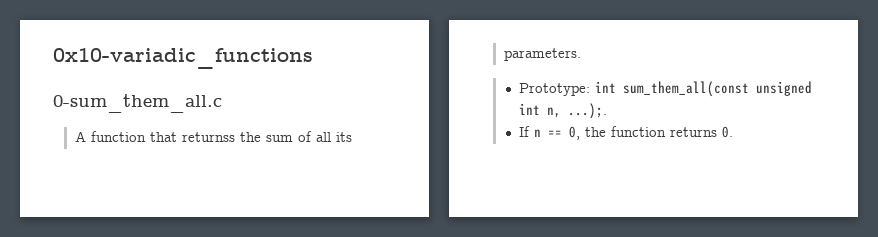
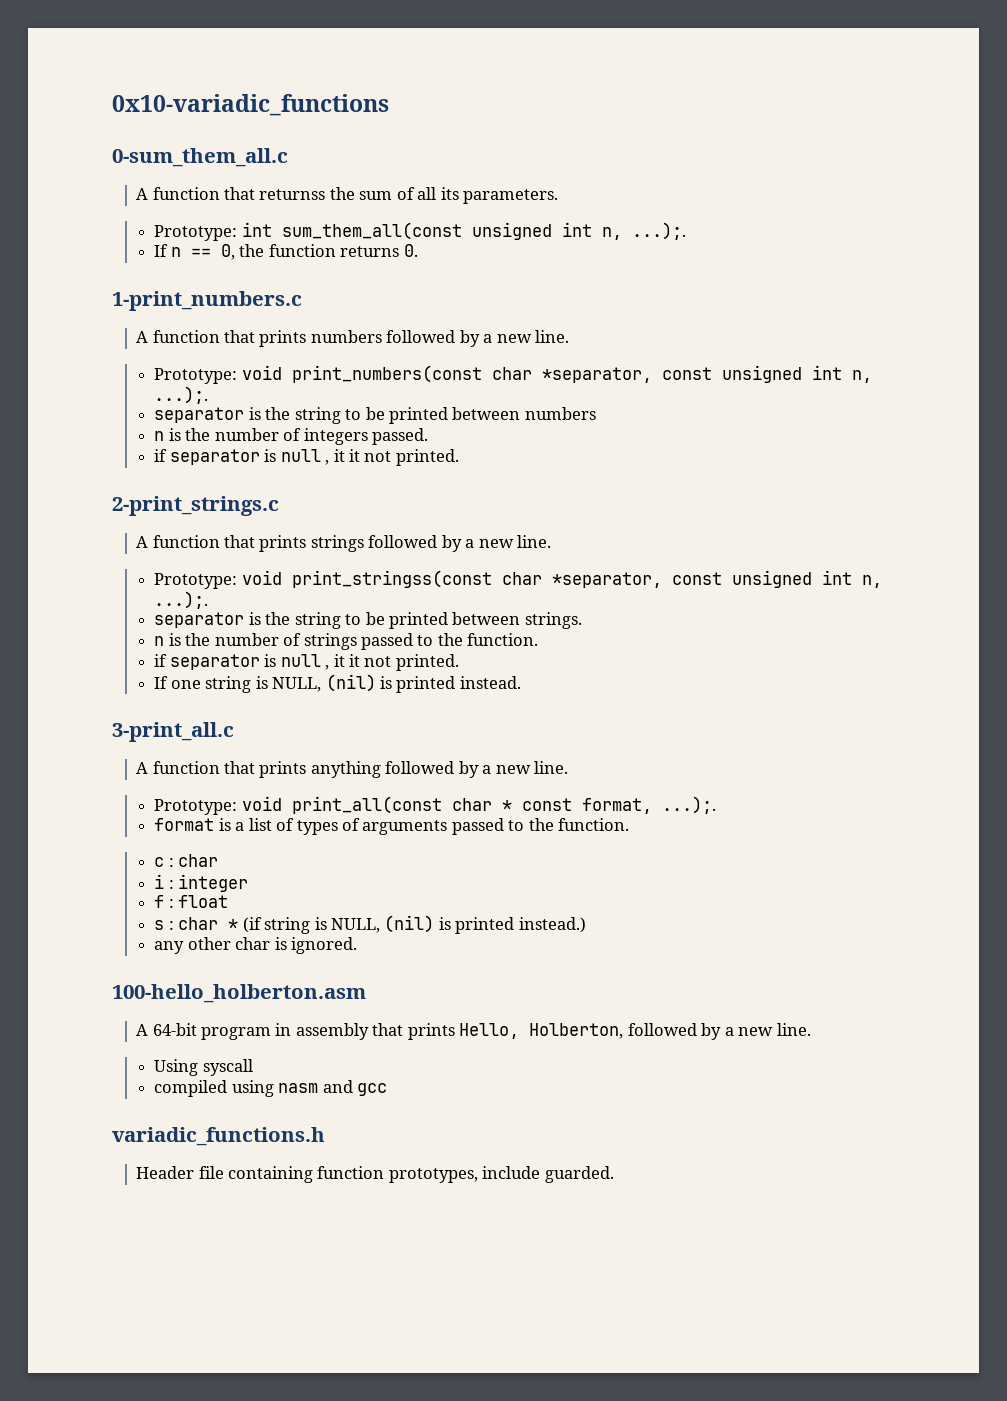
+ 1-print_numbers.c
+ A function that prints numbers followed by a new line.
+ Prototype: void print_numbers(const char *separator, const unsigned int n, ...);.
+ separator is the string to be printed between numbers
+ n is the number of integers passed.
+ if separator is null , it it not printed.
+ 2-print_strings.c
+ A function that prints strings followed by a new line.
+ Prototype: void print_stringss(const char *separator, const unsigned int n, ...);.
+ separator is the string to be printed between strings.
+ n is the number of strings passed to the function.
+ if separator is null , it it not printed.
+ If one string is NULL, (nil) is printed instead.
+ 3-print_all.c
+ A function that prints anything followed by a new line.
+ Prototype: void print_all(const char * const format, ...);.
+ format is a list of types of arguments passed to the function.
+ c : char
+ i : integer
+ f : float
+ s : char * (if string is NULL, (nil) is printed instead.)
+ any other char is ignored.
+ 100-hello_holberton.asm
+ A 64-bit program in assembly that prints Hello, Holberton, followed by a new line.
+ Using syscall
+ compiled using nasm and gcc
+ variadic_functions.h
+ Header file containing function prototypes, include guarded.

